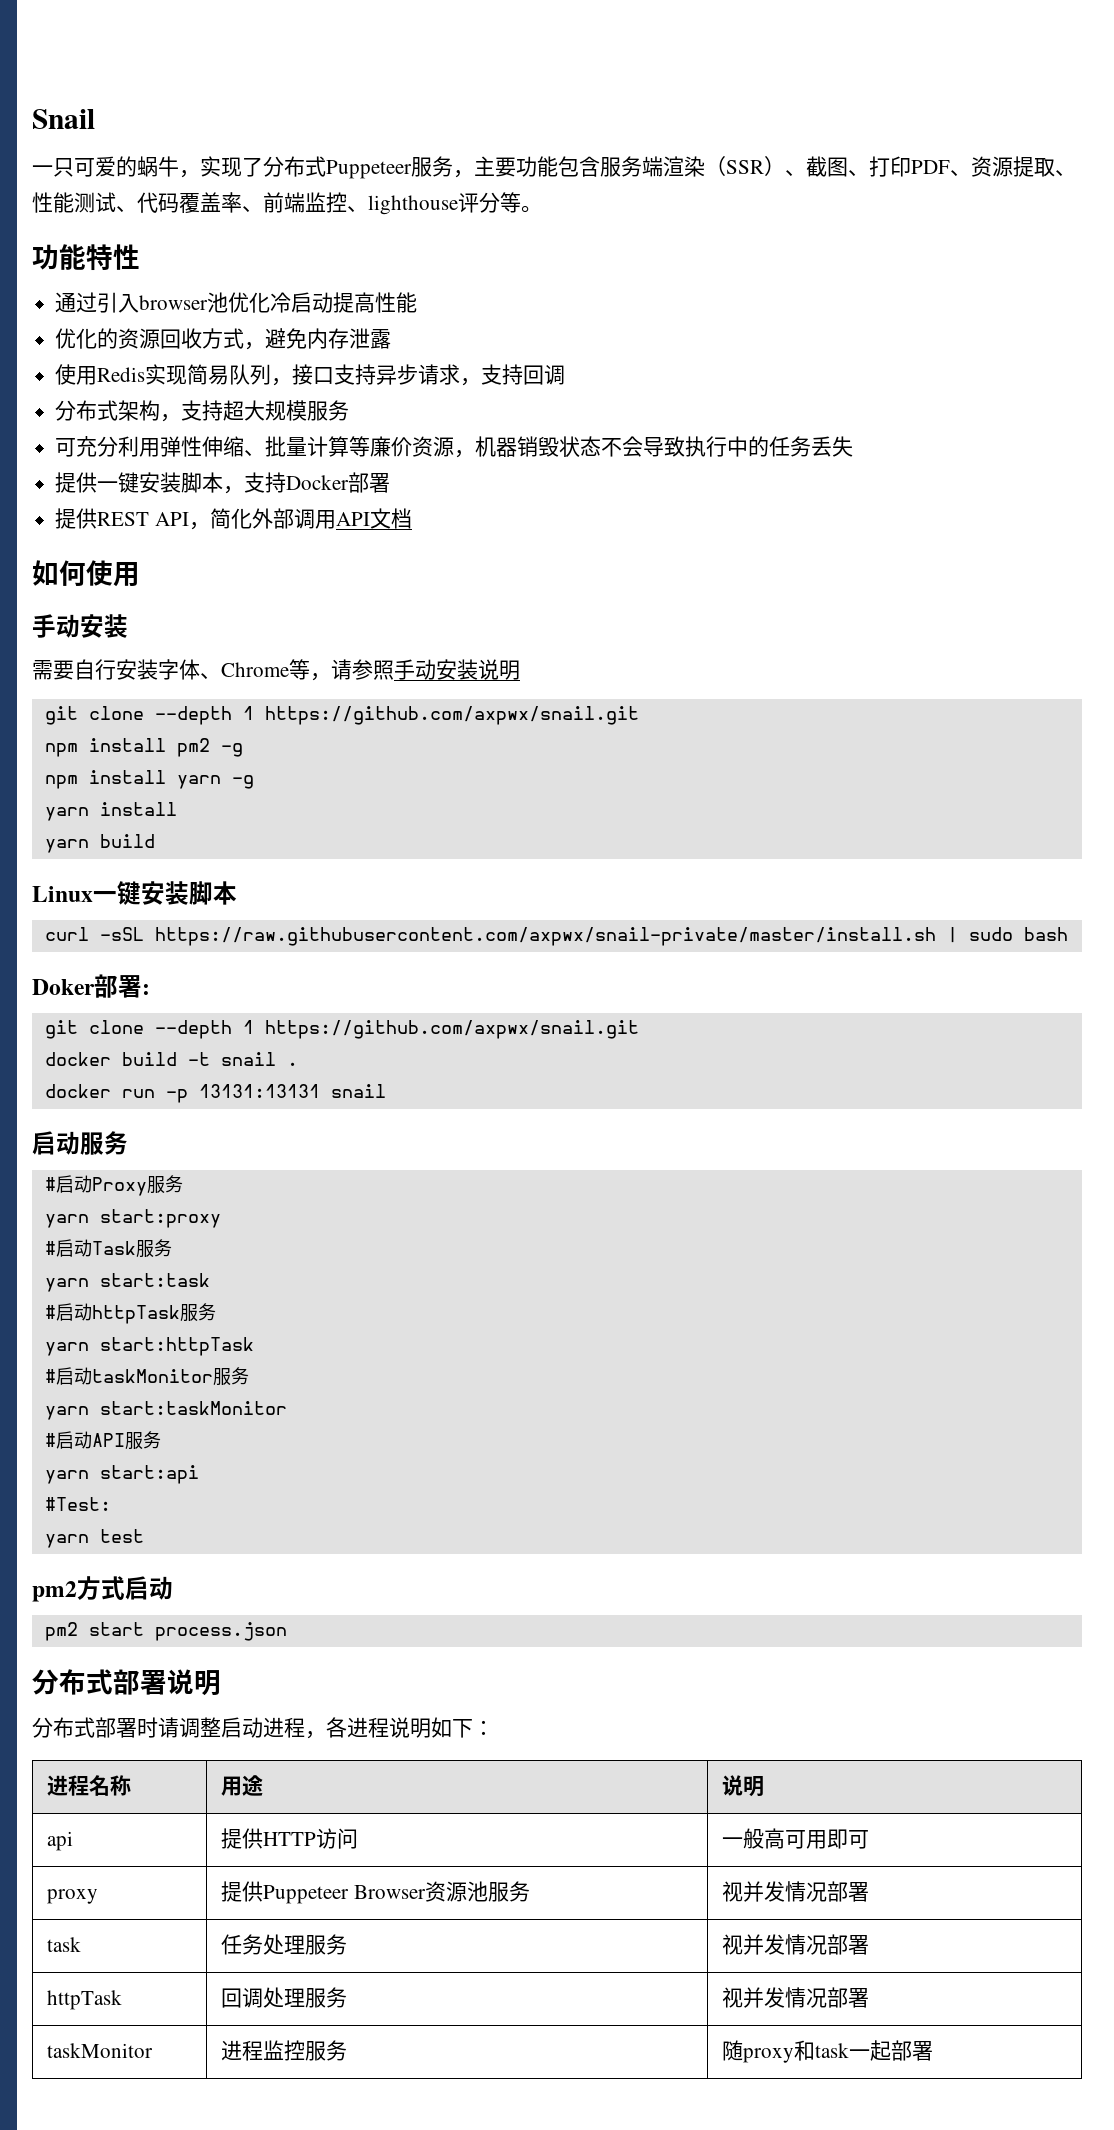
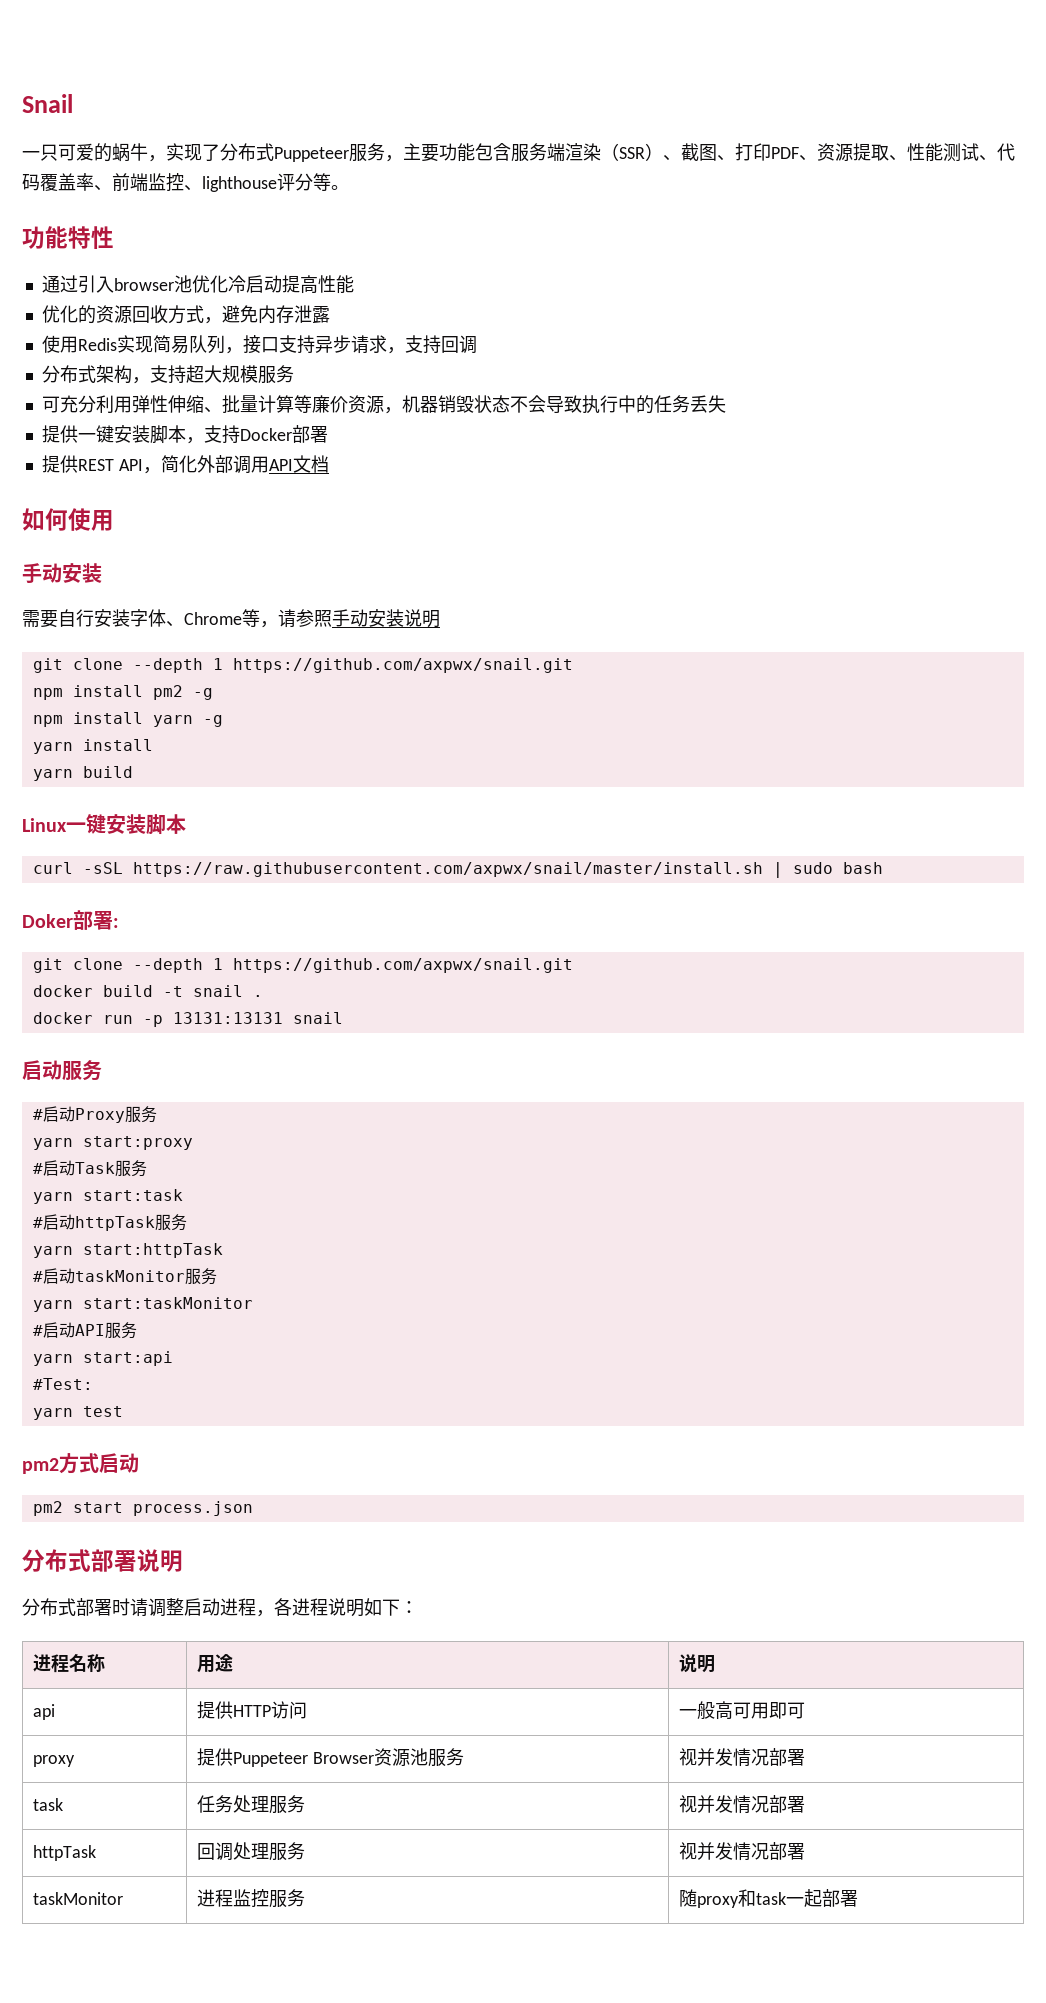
- curl -sSL https://raw.githubusercontent.com/axpwx/snail-private/master/install.sh | sudo bash
+ curl -sSL https://raw.githubusercontent.com/axpwx/snail/master/install.sh | sudo bash

